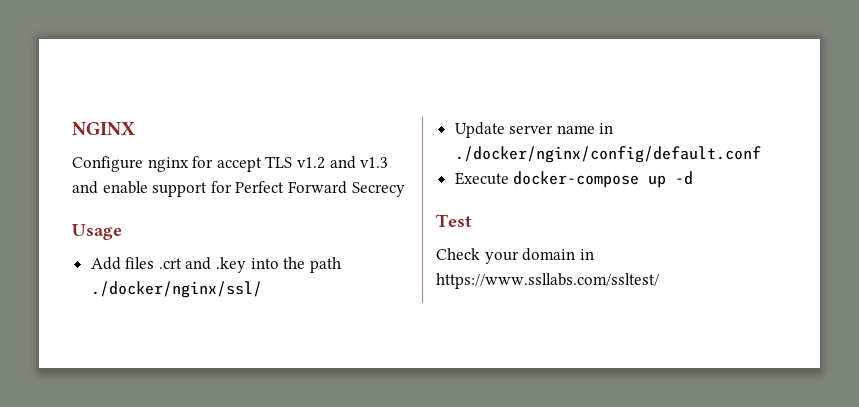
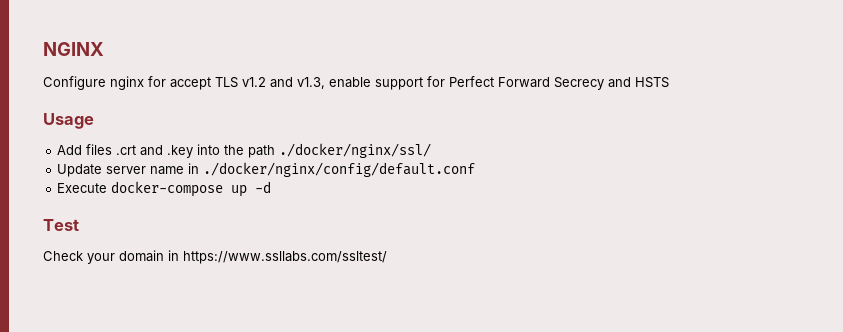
- Configure nginx for accept TLS v1.2 and v1.3 and enable support for Perfect Forward Secrecy
+ Configure nginx for accept TLS v1.2 and v1.3, enable support for Perfect Forward Secrecy and HSTS

